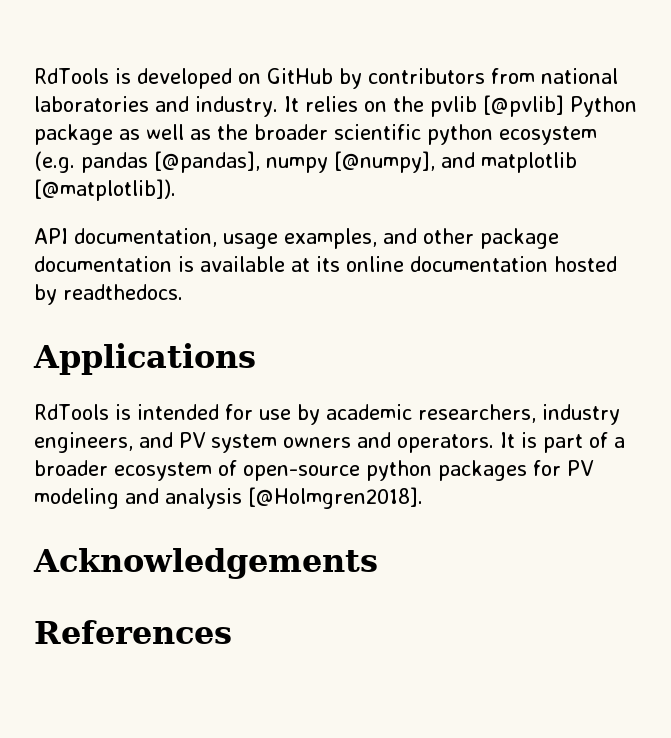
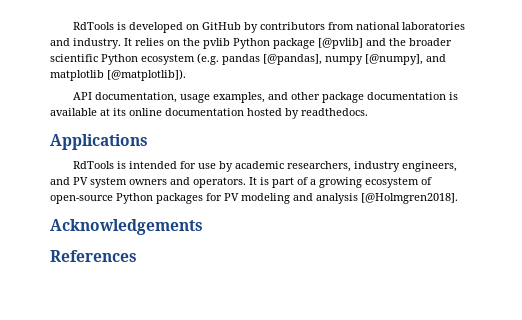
- It relies on the pvlib [@pvlib] Python package as well as the broader scientific python ecosystem (e.g. pandas [@pandas], numpy [@numpy], and matplotlib [@matplotlib]).
+ It relies on the pvlib Python package [@pvlib] and the broader scientific Python ecosystem (e.g. pandas [@pandas], numpy [@numpy], and matplotlib [@matplotlib]).
- It is part of a broader ecosystem of open-source python packages for PV modeling and analysis [@Holmgren2018].
+ It is part of a growing ecosystem of open-source Python packages for PV modeling and analysis [@Holmgren2018].

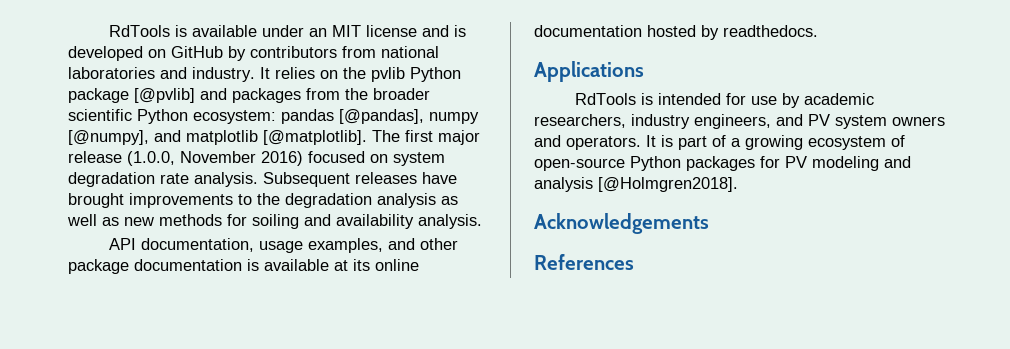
- RdTools is developed on GitHub by contributors from national laboratories and industry.
+ RdTools is available under an MIT license and is developed on GitHub by contributors from national laboratories and industry.
- It relies on the pvlib Python package [@pvlib] and the broader scientific Python ecosystem (e.g. pandas [@pandas], numpy [@numpy], and matplotlib [@matplotlib]).
+ It relies on the pvlib Python package [@pvlib] and packages from the broader scientific Python ecosystem: pandas [@pandas], numpy [@numpy], and matplotlib [@matplotlib]. The first major release (1.0.0, November 2016) focused on system degradation rate analysis. Subsequent releases have brought improvements to the degradation analysis as well as new methods for soiling and availability analysis.

